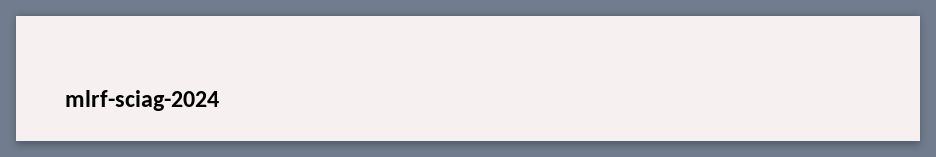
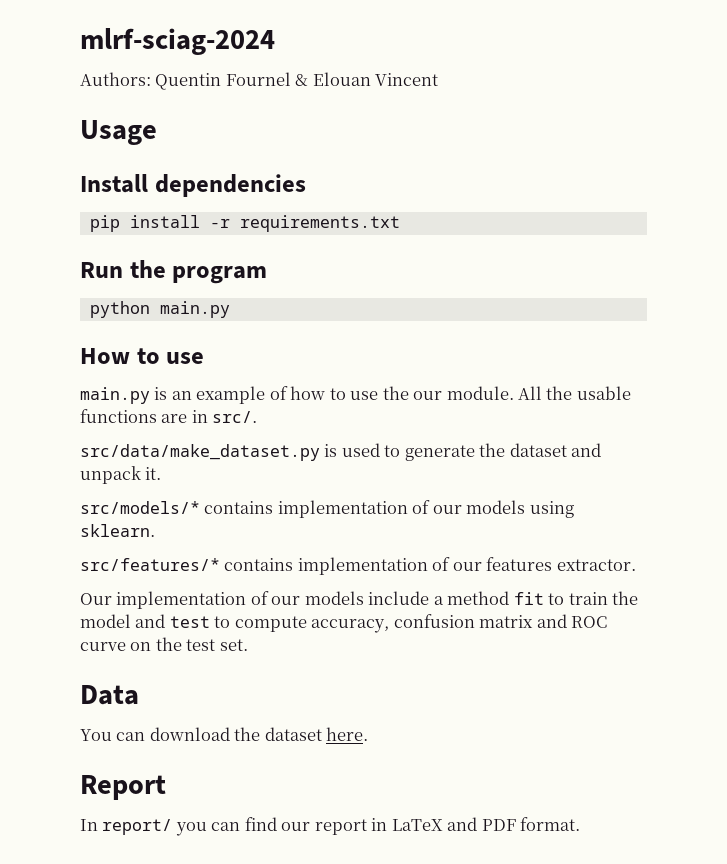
+ Authors: Quentin Fournel & Elouan Vincent
+ Usage
+ Install dependencies
+ pip install -r requirements.txt
+ Run the program
+ python main.py
+ How to use
+ main.py is an example of how to use the our module. All the usable functions are in src/.
+ src/data/make_dataset.py is used to generate the dataset and unpack it.
+ src/models/* contains implementation of our models using sklearn.
+ src/features/* contains implementation of our features extractor.
+ Our implementation of our models include a method fit to train the model and test to compute accuracy, confusion matrix and ROC curve on the test set.
+ Data
+ You can download the dataset here.
+ Report
+ In report/ you can find our report in LaTeX and PDF format.

